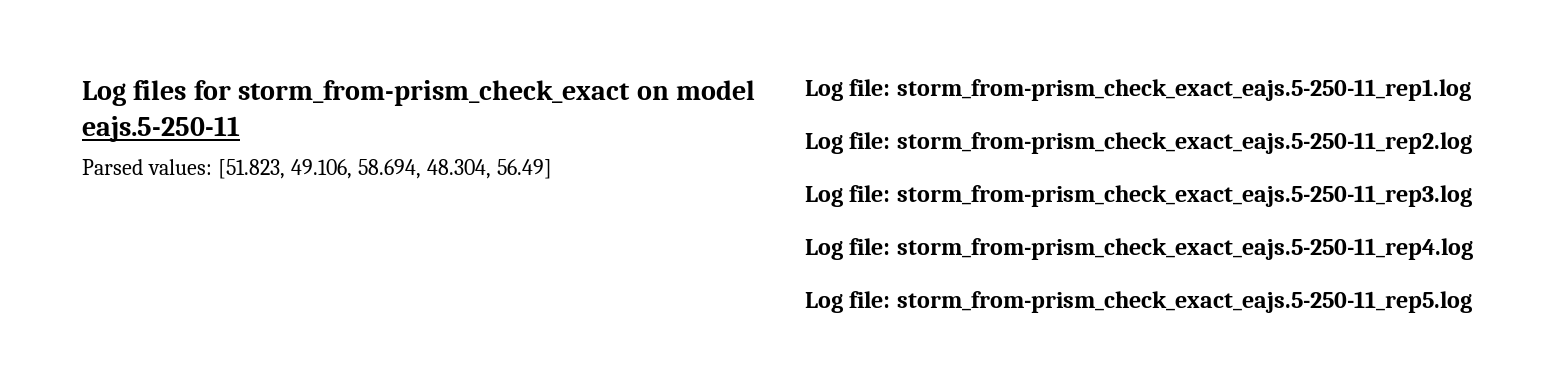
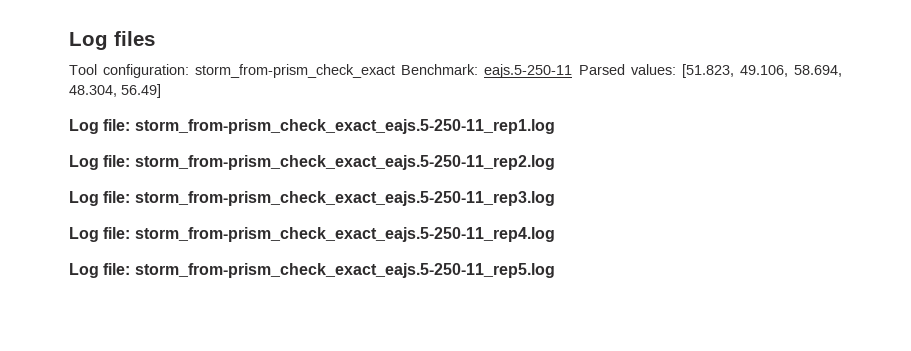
- Log files for storm_from-prism_check_exact on model eajs.5-250-11
- Parsed values: [51.823, 49.106, 58.694, 48.304, 56.49]
+ Log files
+ Tool configuration: storm_from-prism_check_exact Benchmark: eajs.5-250-11 Parsed values: [51.823, 49.106, 58.694, 48.304, 56.49]

